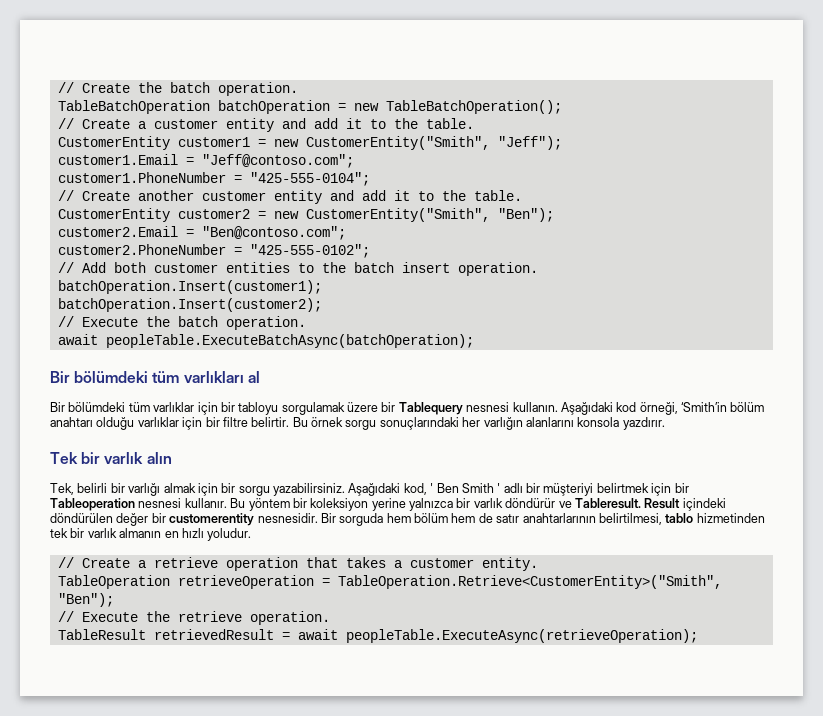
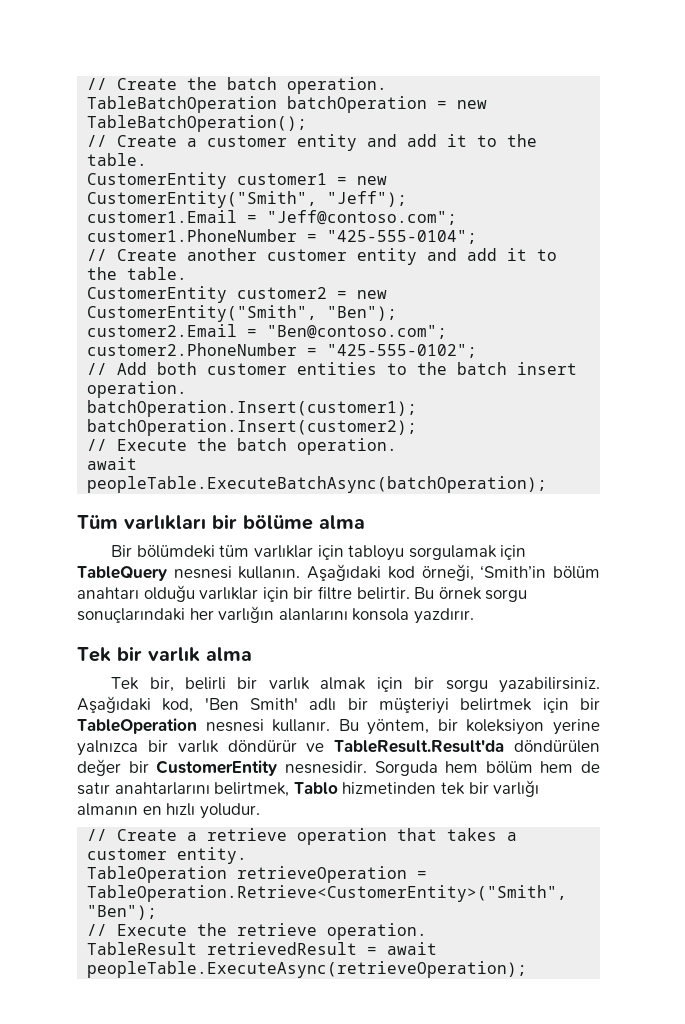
- Bir bölümdeki tüm varlıkları al
+ Tüm varlıkları bir bölüme alma
- Bir bölümdeki tüm varlıklar için bir tabloyu sorgulamak üzere bir Tablequery nesnesi kullanın.
+ Bir bölümdeki tüm varlıklar için tabloyu sorgulamak için TableQuery nesnesi kullanın.
- Tek bir varlık alın
- Tek, belirli bir varlığı almak için bir sorgu yazabilirsiniz.
+ Tek bir varlık alma
+ Tek bir, belirli bir varlık almak için bir sorgu yazabilirsiniz.
- Aşağıdaki kod, ' Ben Smith ' adlı bir müşteriyi belirtmek için bir Tableoperation nesnesi kullanır.
+ Aşağıdaki kod, 'Ben Smith' adlı bir müşteriyi belirtmek için bir TableOperation nesnesi kullanır.
- Bu yöntem bir koleksiyon yerine yalnızca bir varlık döndürür ve Tableresult. Result içindeki döndürülen değer bir customerentity nesnesidir. Bir sorguda hem bölüm hem de satır anahtarlarının belirtilmesi, tablo hizmetinden tek bir varlık almanın en hızlı yoludur.
+ Bu yöntem, bir koleksiyon yerine yalnızca bir varlık döndürür ve TableResult.Result'da döndürülen değer bir CustomerEntity nesnesidir. Sorguda hem bölüm hem de satır anahtarlarını belirtmek, Tablo hizmetinden tek bir varlığı almanın en hızlı yoludur.

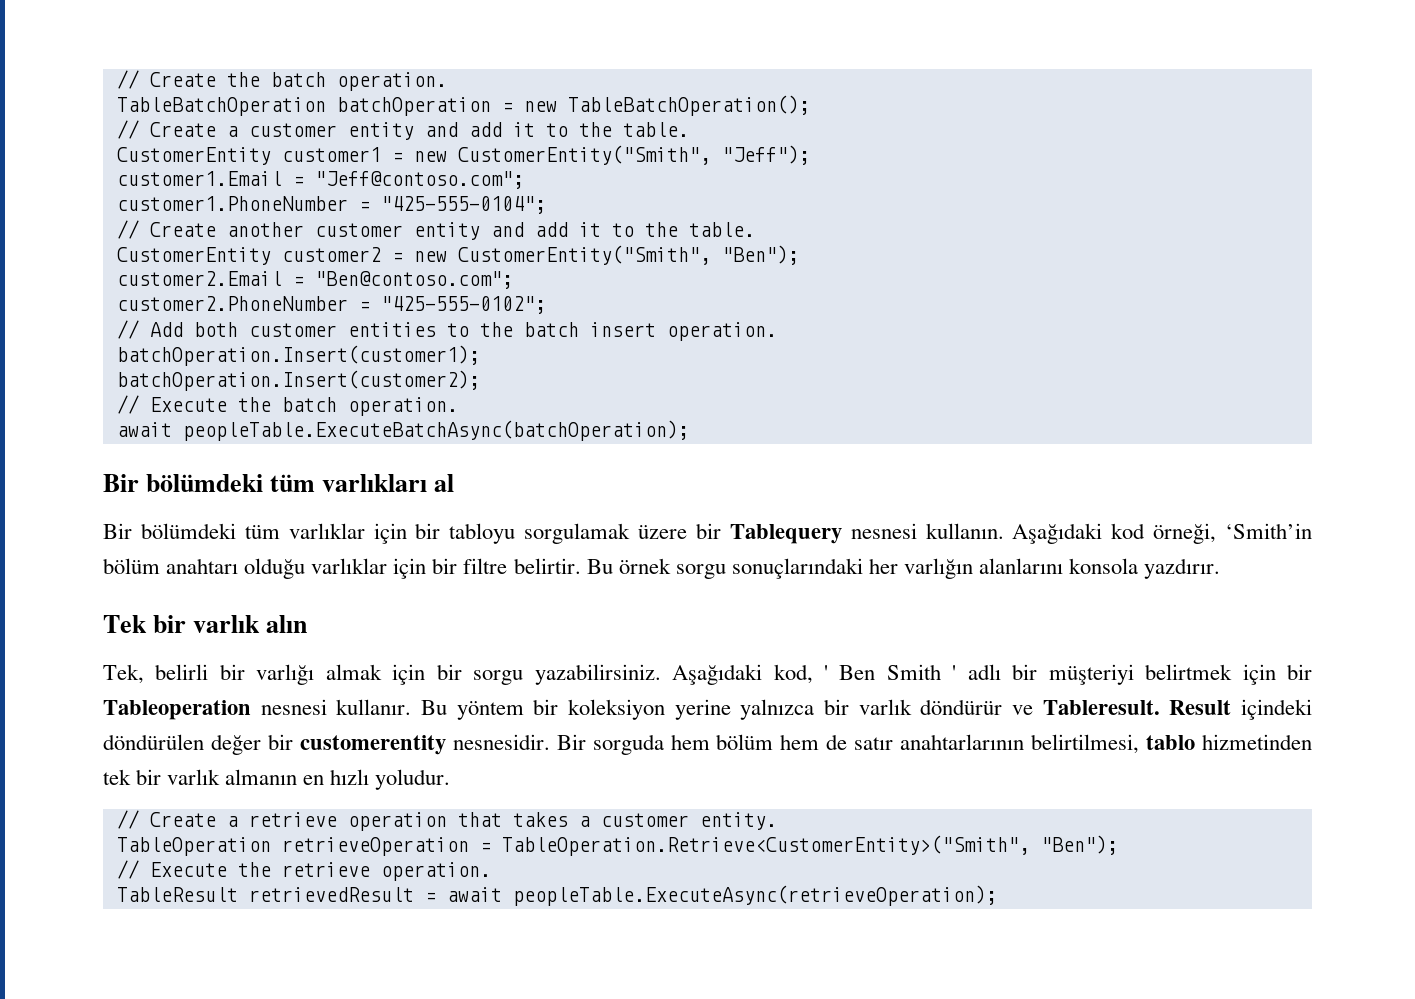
- Tüm varlıkları bir bölüme alma
+ Bir bölümdeki tüm varlıkları al
- Bir bölümdeki tüm varlıklar için tabloyu sorgulamak için TableQuery nesnesi kullanın.
+ Bir bölümdeki tüm varlıklar için bir tabloyu sorgulamak üzere bir Tablequery nesnesi kullanın.
- Tek bir varlık alma
- Tek bir, belirli bir varlık almak için bir sorgu yazabilirsiniz.
+ Tek bir varlık alın
+ Tek, belirli bir varlığı almak için bir sorgu yazabilirsiniz.
- Aşağıdaki kod, 'Ben Smith' adlı bir müşteriyi belirtmek için bir TableOperation nesnesi kullanır.
+ Aşağıdaki kod, ' Ben Smith ' adlı bir müşteriyi belirtmek için bir Tableoperation nesnesi kullanır.
- Bu yöntem, bir koleksiyon yerine yalnızca bir varlık döndürür ve TableResult.Result'da döndürülen değer bir CustomerEntity nesnesidir. Sorguda hem bölüm hem de satır anahtarlarını belirtmek, Tablo hizmetinden tek bir varlığı almanın en hızlı yoludur.
+ Bu yöntem bir koleksiyon yerine yalnızca bir varlık döndürür ve Tableresult. Result içindeki döndürülen değer bir customerentity nesnesidir. Bir sorguda hem bölüm hem de satır anahtarlarının belirtilmesi, tablo hizmetinden tek bir varlık almanın en hızlı yoludur.

